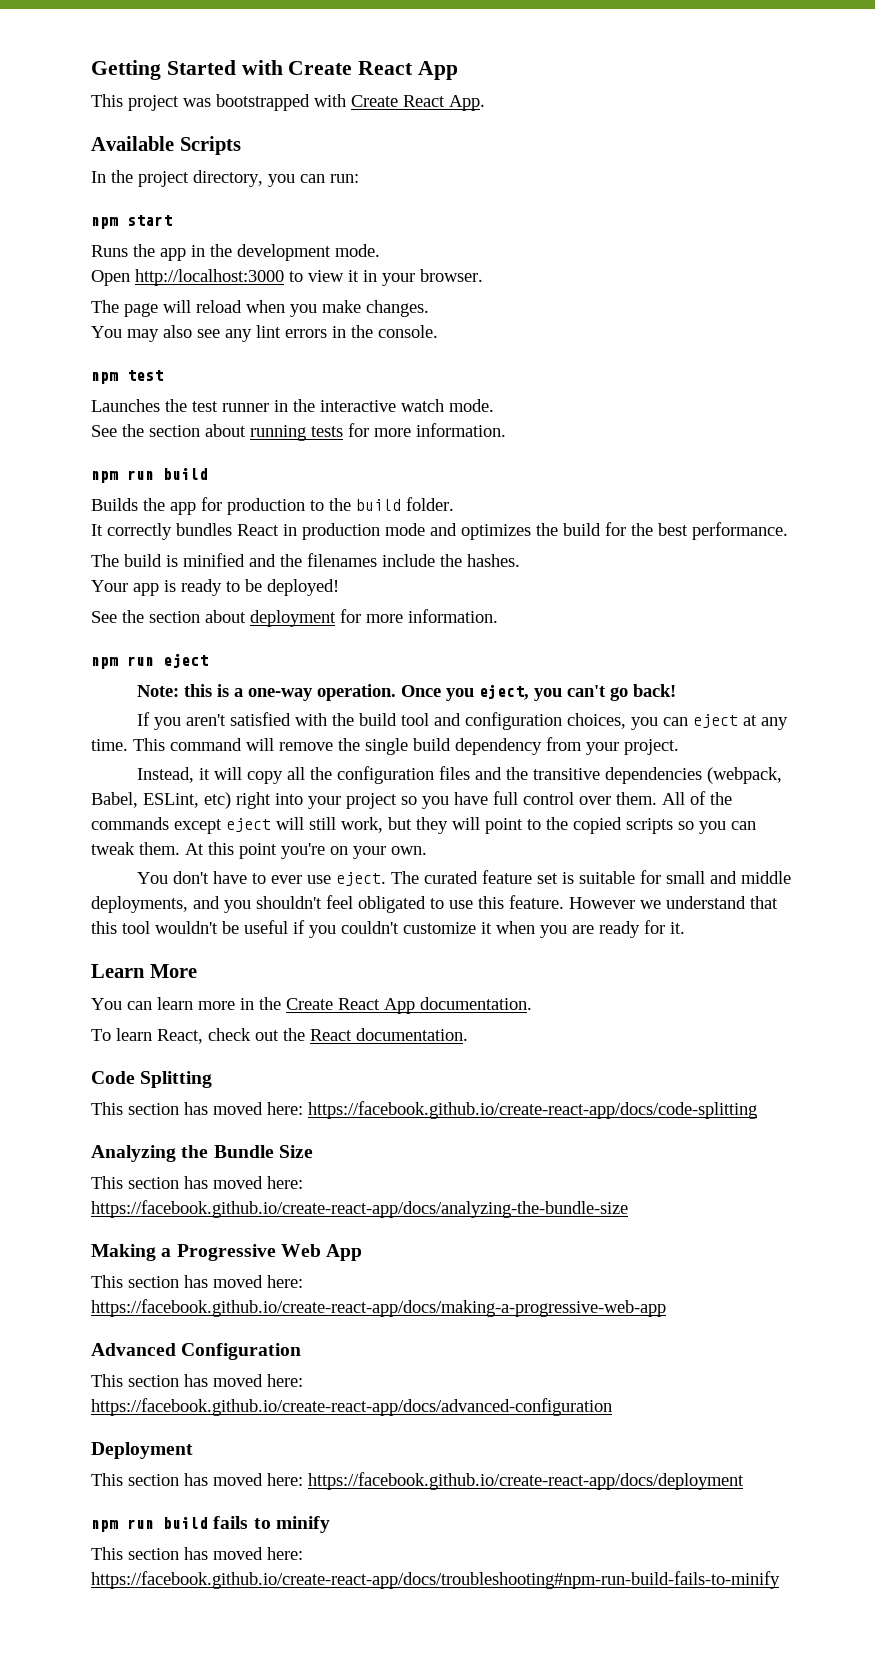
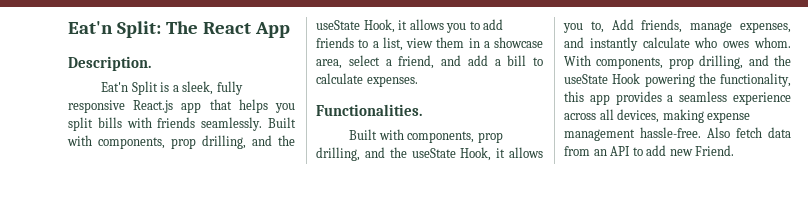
- Getting Started with Create React App
- This project was bootstrapped with Create React App.
- Available Scripts
- In the project directory, you can run:
- npm start
- Runs the app in the development mode.
- Open http://localhost:3000 to view it in your browser.
- The page will reload when you make changes.
- You may also see any lint errors in the console.
- npm test
- Launches the test runner in the interactive watch mode.
- See the section about running tests for more information.
- npm run build
- Builds the app for production to the build folder.
- It correctly bundles React in production mode and optimizes the build for the best performance.
- The build is minified and the filenames include the hashes.
- Your app is ready to be deployed!
- See the section about deployment for more information.
- npm run eject
- Note: this is a one-way operation. Once you eject, you can't go back!
- If you aren't satisfied with the build tool and configuration choices, you can eject at any time. This command will remove the single build dependency from your project.
- Instead, it will copy all the configuration files and the transitive dependencies (webpack, Babel, ESLint, etc) right into your project so you have full control over them. All of the commands except eject will still work, but they will point to the copied scripts so you can tweak them. At this point you're on your own.
- You don't have to ever use eject. The curated feature set is suitable for small and middle deployments, and you shouldn't feel obligated to use this feature. However we understand that this tool wouldn't be useful if you couldn't customize it when you are ready for it.
- Learn More
- You can learn more in the Create React App documentation.
- To learn React, check out the React documentation.
- Code Splitting
- This section has moved here: https://facebook.github.io/create-react-app/docs/code-splitting
- Analyzing the Bundle Size
- This section has moved here: https://facebook.github.io/create-react-app/docs/analyzing-the-bundle-size
- Making a Progressive Web App
- This section has moved here: https://facebook.github.io/create-react-app/docs/making-a-progressive-web-app
- Advanced Configuration
- This section has moved here: https://facebook.github.io/create-react-app/docs/advanced-configuration
- Deployment
- This section has moved here: https://facebook.github.io/create-react-app/docs/deployment
- npm run build fails to minify
- This section has moved here: https://facebook.github.io/create-react-app/docs/troubleshooting#npm-run-build-fails-to-minify
+ Eat'n Split: The React App
+ Description.
+ Eat'n Split is a sleek, fully responsive React.js app that helps you split bills with friends seamlessly. Built with components, prop drilling, and the useState Hook, it allows you to add friends to a list, view them in a showcase area, select a friend, and add a bill to calculate expenses.
+ Functionalities.
+ Built with components, prop drilling, and the useState Hook, it allows you to, Add friends, manage expenses, and instantly calculate who owes whom. With components, prop drilling, and the useState Hook powering the functionality, this app provides a seamless experience across all devices, making expense management hassle-free. Also fetch data from an API to add new Friend.

